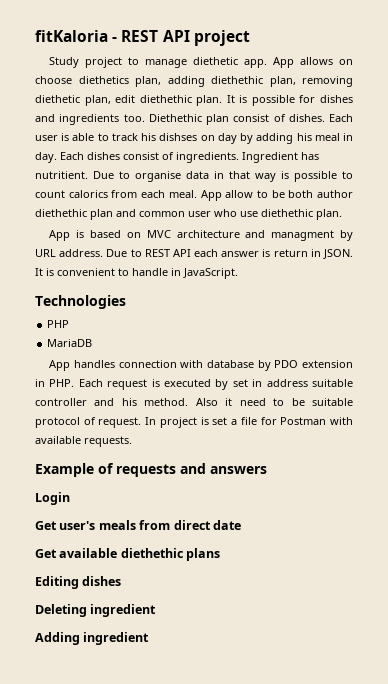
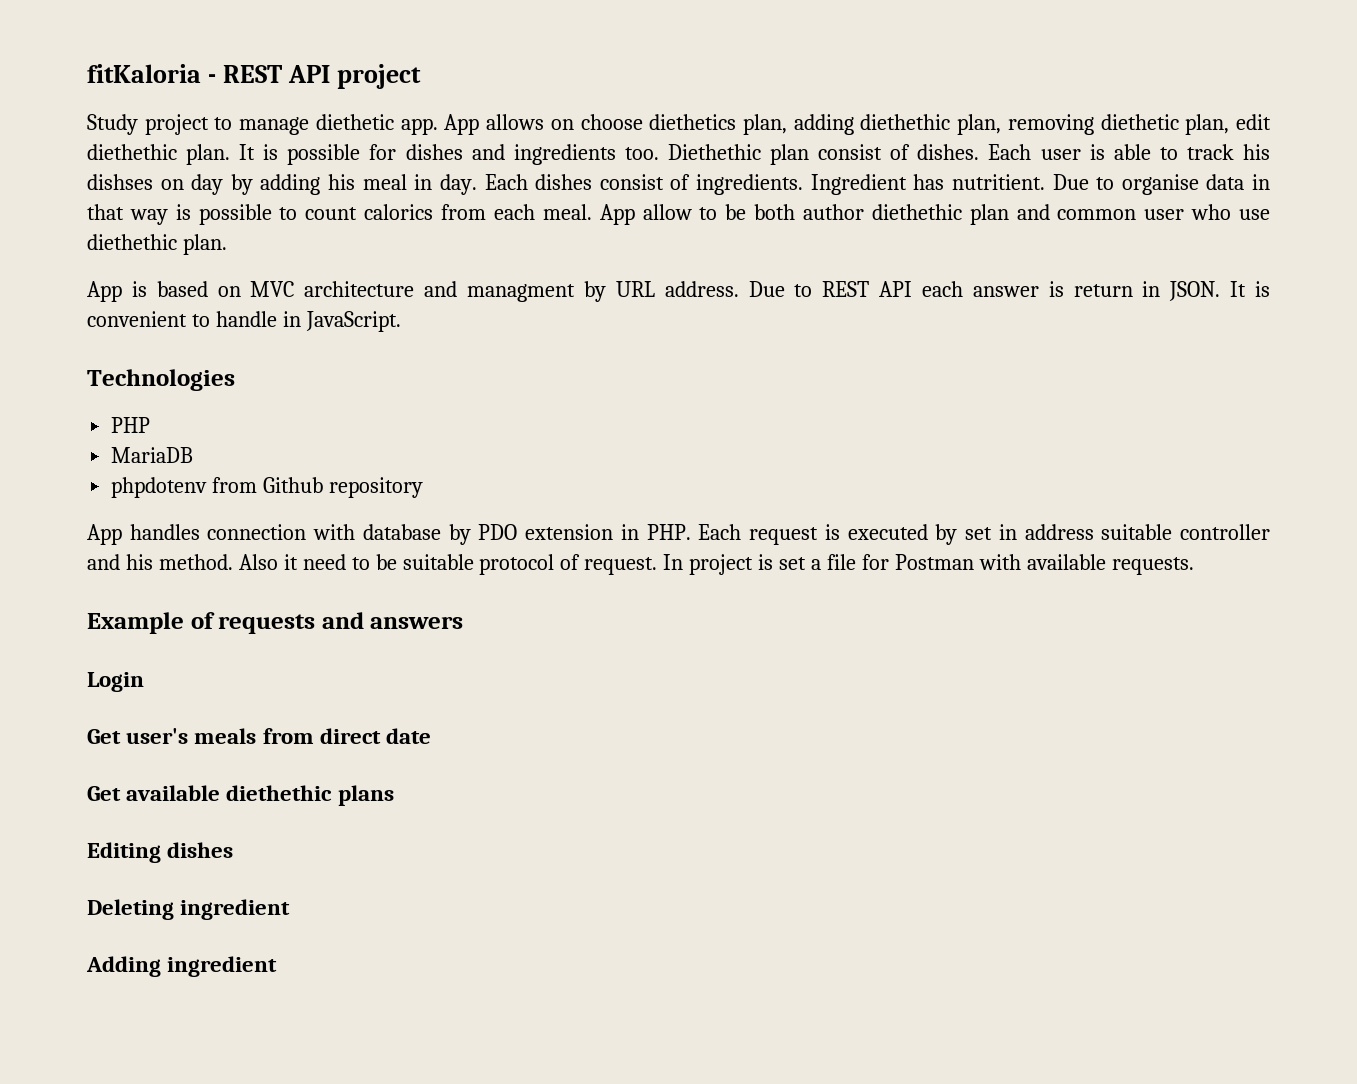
+ phpdotenv from Github repository

